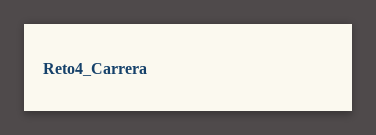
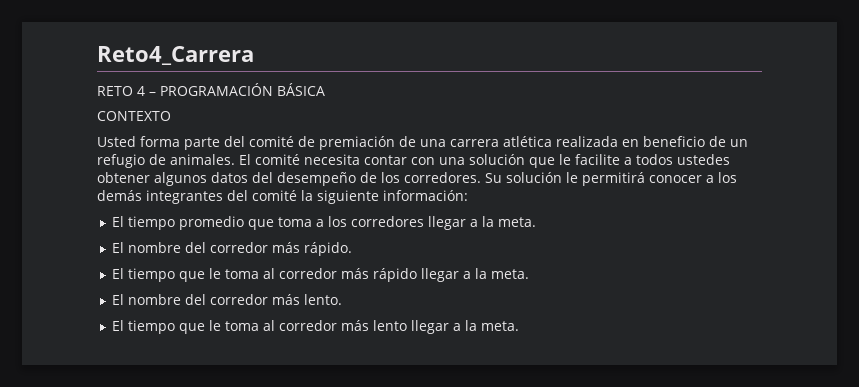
+ RETO 4 – PROGRAMACIÓN BÁSICA
+ CONTEXTO
+ Usted forma parte del comité de premiación de una carrera atlética realizada en beneficio de un refugio de animales. El comité necesita contar con una solución que le facilite a todos ustedes obtener algunos datos del desempeño de los corredores. Su solución le permitirá conocer a los demás integrantes del comité la siguiente información:
+ El tiempo promedio que toma a los corredores llegar a la meta.
+ El nombre del corredor más rápido.
+ El tiempo que le toma al corredor más rápido llegar a la meta.
+ El nombre del corredor más lento.
+ El tiempo que le toma al corredor más lento llegar a la meta.

